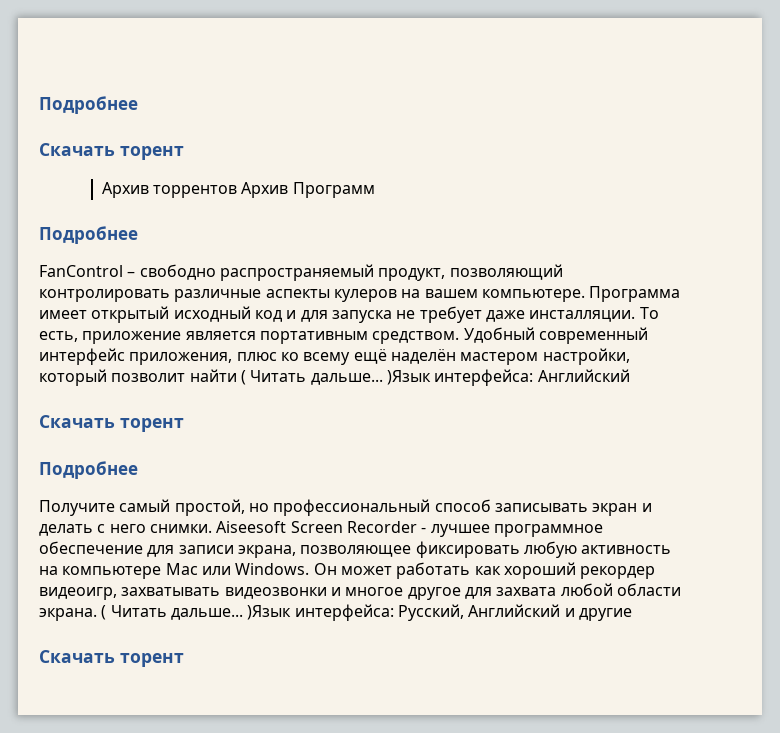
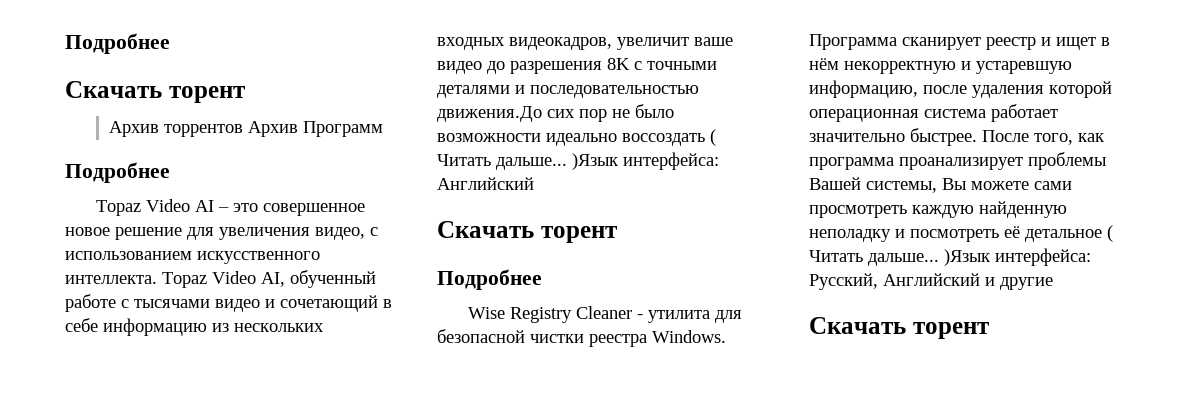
- FanControl – свободно распространяемый продукт, позволяющий контролировать различные аспекты кулеров на вашем компьютере. Программа имеет открытый исходный код и для запуска не требует даже инсталляции. То есть, приложение является портативным средством. Удобный современный интерфейс приложения, плюс ко всему ещё наделён мастером настройки, который позволит найти ( Читать дальше... )Язык интерфейса: Английский
+ Topaz Video AI – это совершенное новое решение для увеличения видео, с использованием искусственного интеллекта. Topaz Video AI, обученный работе с тысячами видео и сочетающий в себе информацию из нескольких входных видеокадров, увеличит ваше видео до разрешения 8K с точными деталями и последовательностью движения.До сих пор не было возможности идеально воссоздать ( Читать дальше... )Язык интерфейса: Английский
- Получите самый простой, но профессиональный способ записывать экран и делать с него снимки. Aiseesoft Screen Recorder - лучшее программное обеспечение для записи экрана, позволяющее фиксировать любую активность на компьютере Mac или Windows. Он может работать как хороший рекордер видеоигр, захватывать видеозвонки и многое другое для захвата любой области экрана. ( Читать дальше... )Язык интерфейса: Русский, Английский и другие
+ Wise Registry Cleaner - утилита для безопасной чистки реестра Windows. Программа сканирует реестр и ищет в нём некорректную и устаревшую информацию, после удаления которой операционная система работает значительно быстрее. После того, как программа проанализирует проблемы Вашей системы, Вы можете сами просмотреть каждую найденную неполадку и посмотреть её детальное ( Читать дальше... )Язык интерфейса: Русский, Английский и другие

